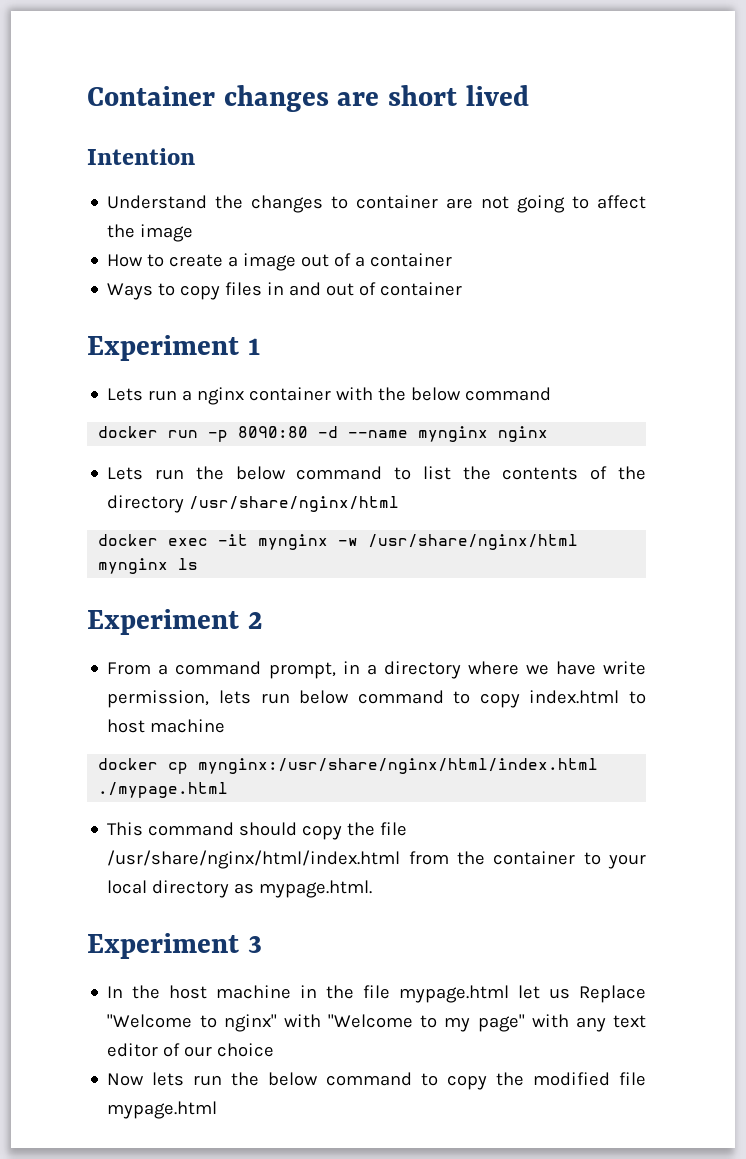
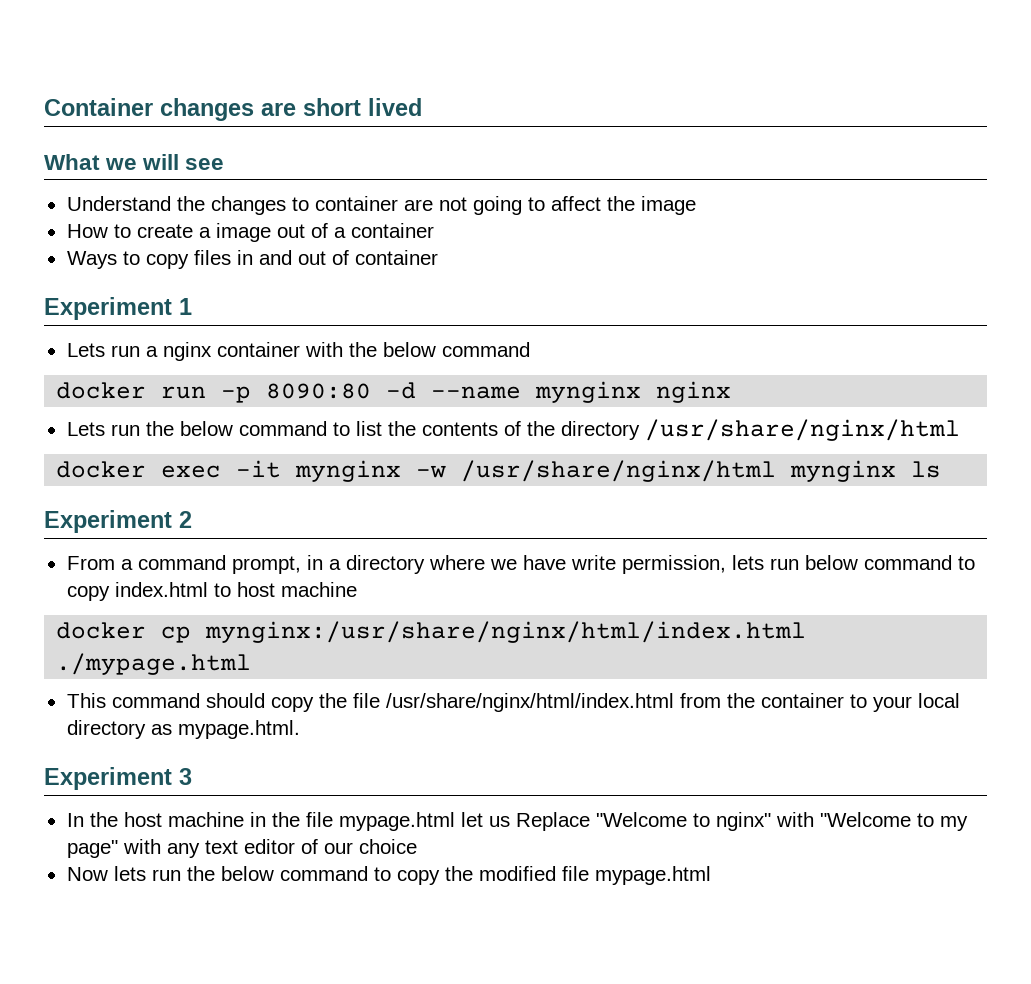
- Intention
+ What we will see

